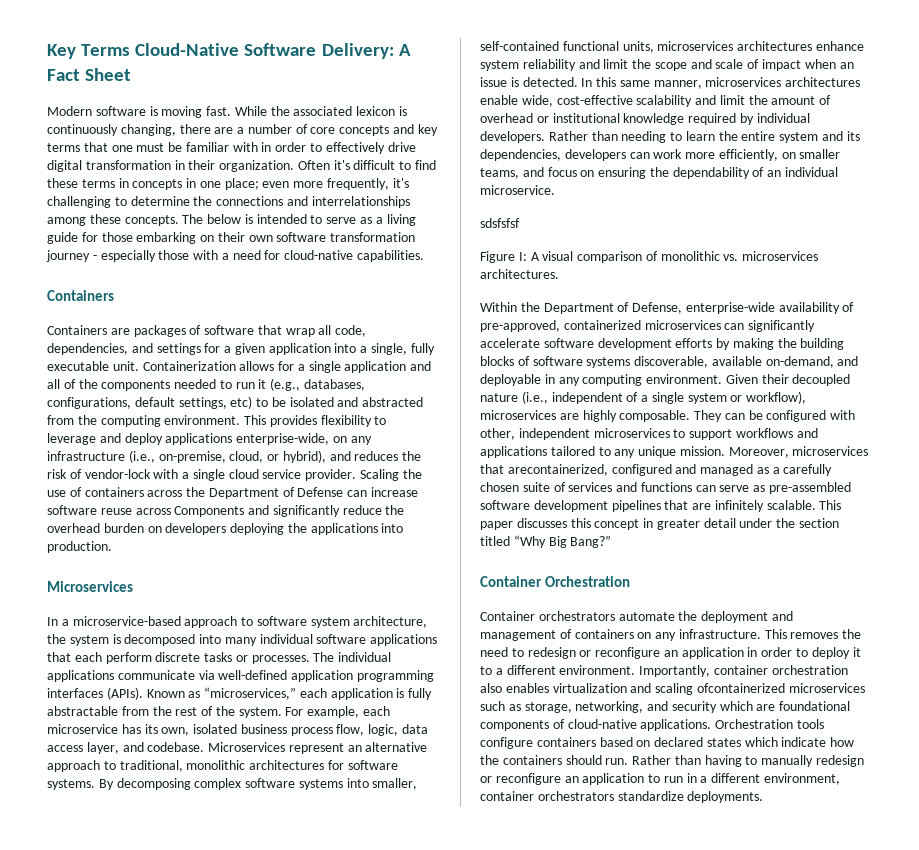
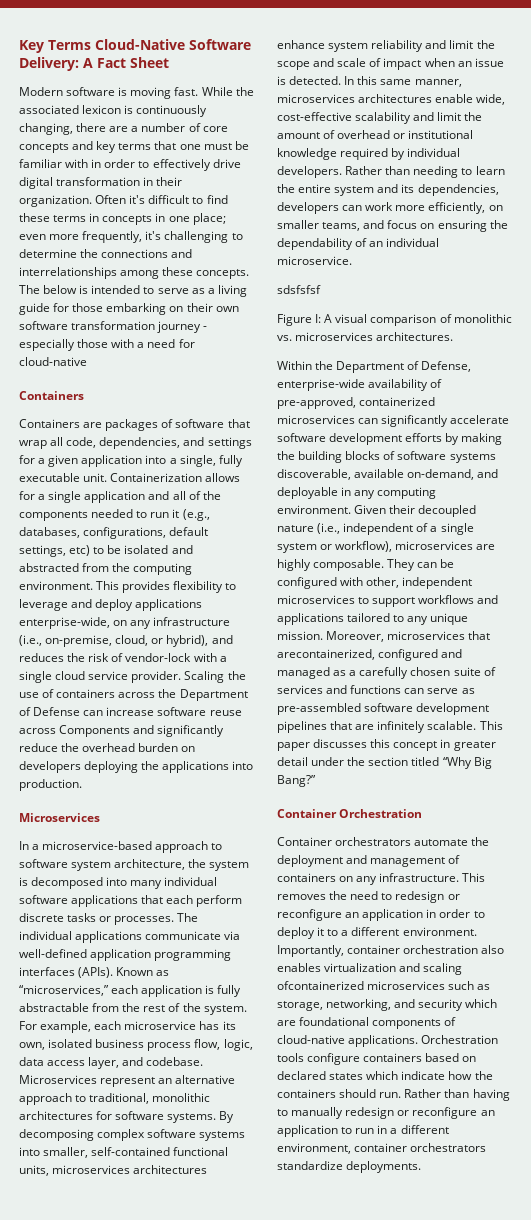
- The below is intended to serve as a living guide for those embarking on their own software transformation journey - especially those with a need for cloud-native capabilities.
+ The below is intended to serve as a living guide for those embarking on their own software transformation journey - especially those with a need for cloud-native

